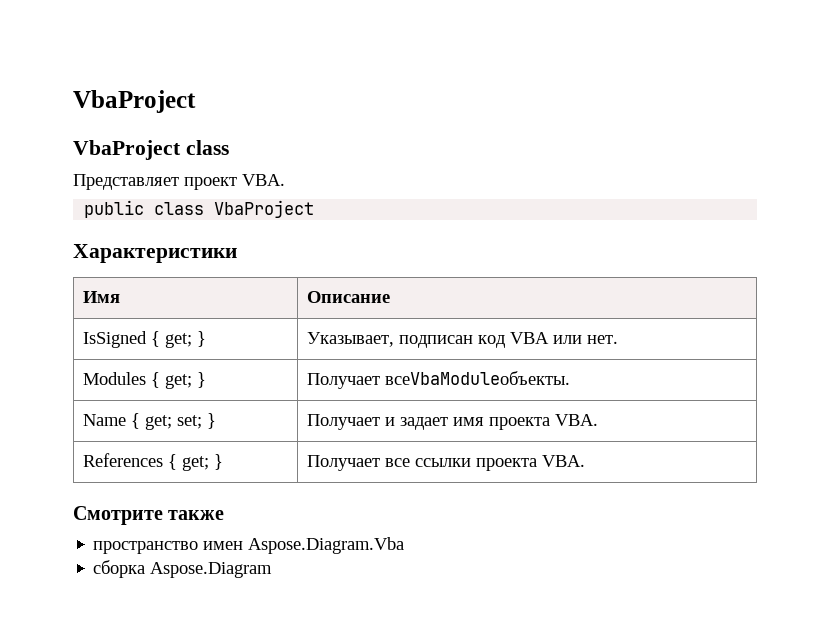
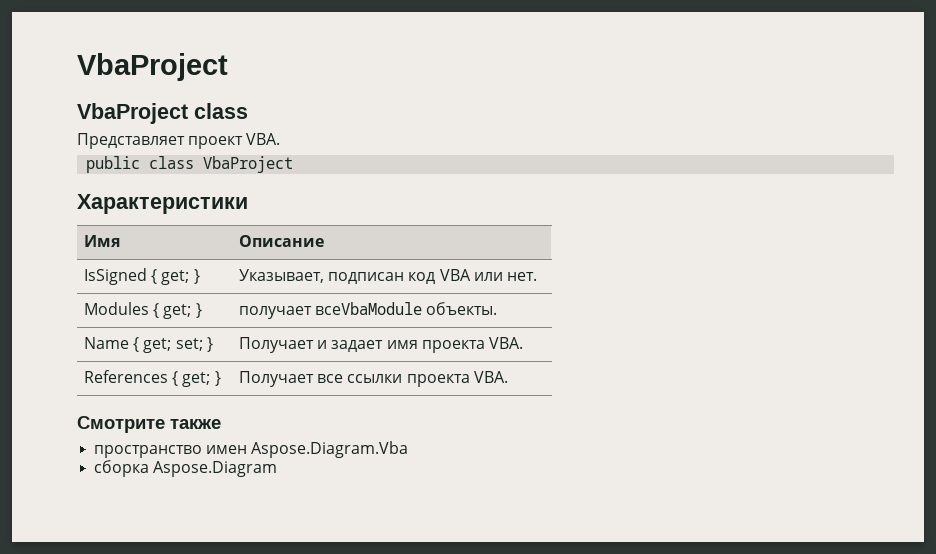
- Modules { get; } | Получает всеVbaModuleобъекты.
+ Modules { get; } | получает всеVbaModule объекты.

